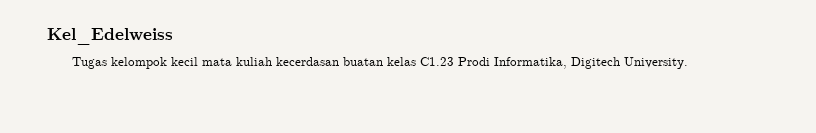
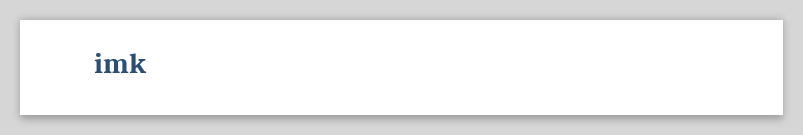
- Kel_Edelweiss
- Tugas kelompok kecil mata kuliah kecerdasan buatan kelas C1.23 Prodi Informatika, Digitech University.
+ imk

